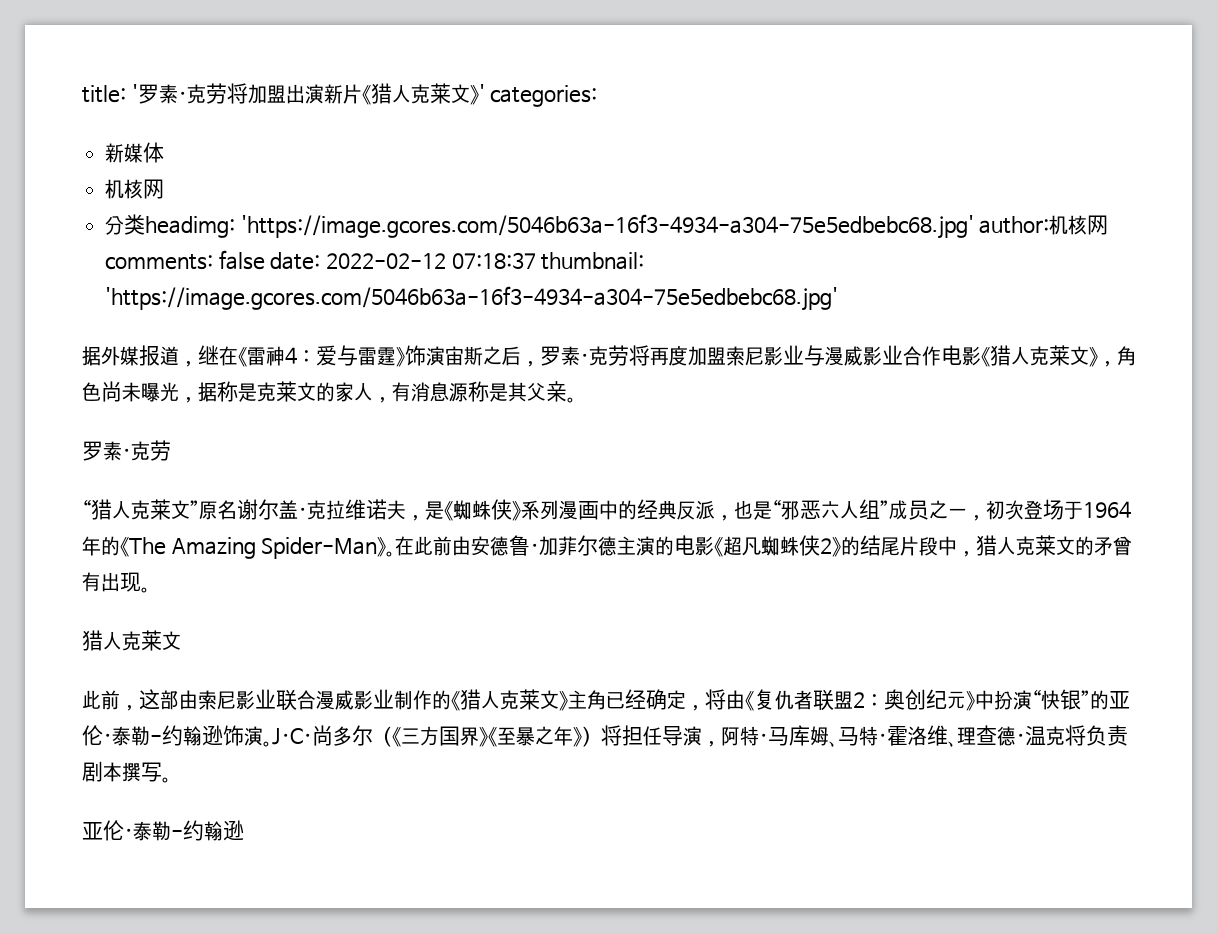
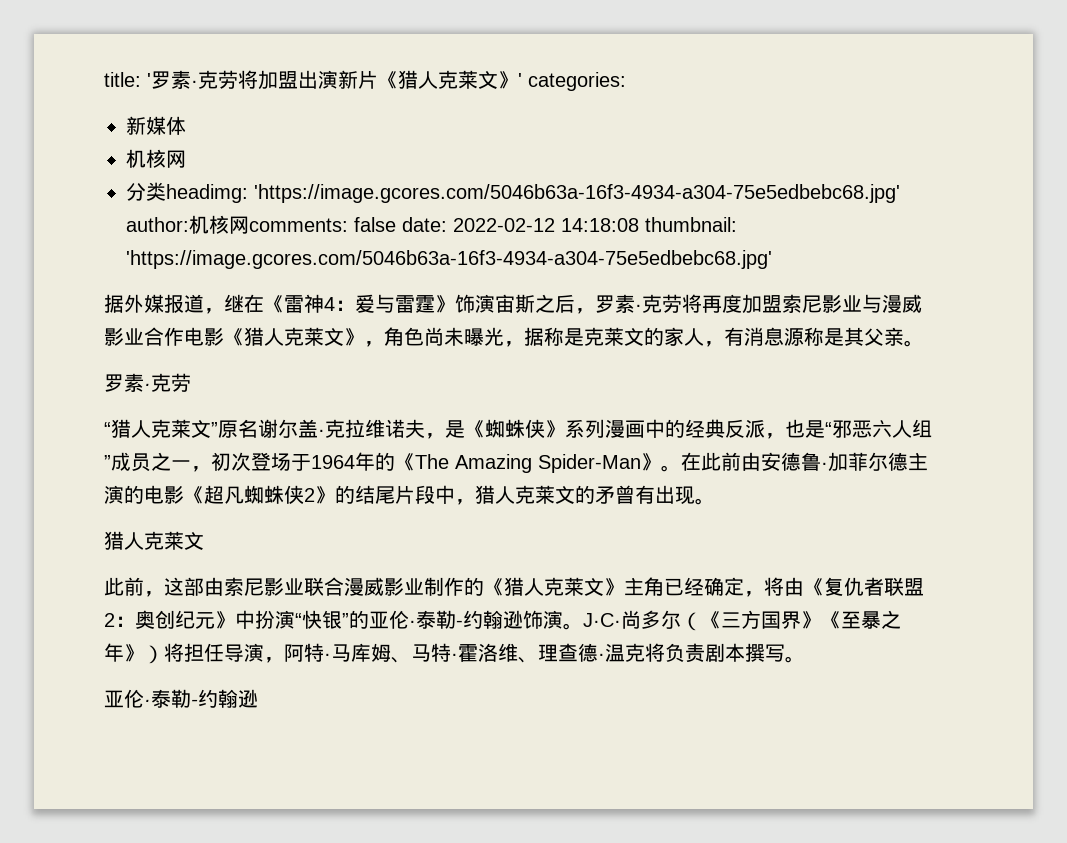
- 分类headimg: 'https://image.gcores.com/5046b63a-16f3-4934-a304-75e5edbebc68.jpg' author:机核网comments: false date: 2022-02-12 07:18:37 thumbnail: 'https://image.gcores.com/5046b63a-16f3-4934-a304-75e5edbebc68.jpg'
+ 分类headimg: 'https://image.gcores.com/5046b63a-16f3-4934-a304-75e5edbebc68.jpg' author:机核网comments: false date: 2022-02-12 14:18:08 thumbnail: 'https://image.gcores.com/5046b63a-16f3-4934-a304-75e5edbebc68.jpg'

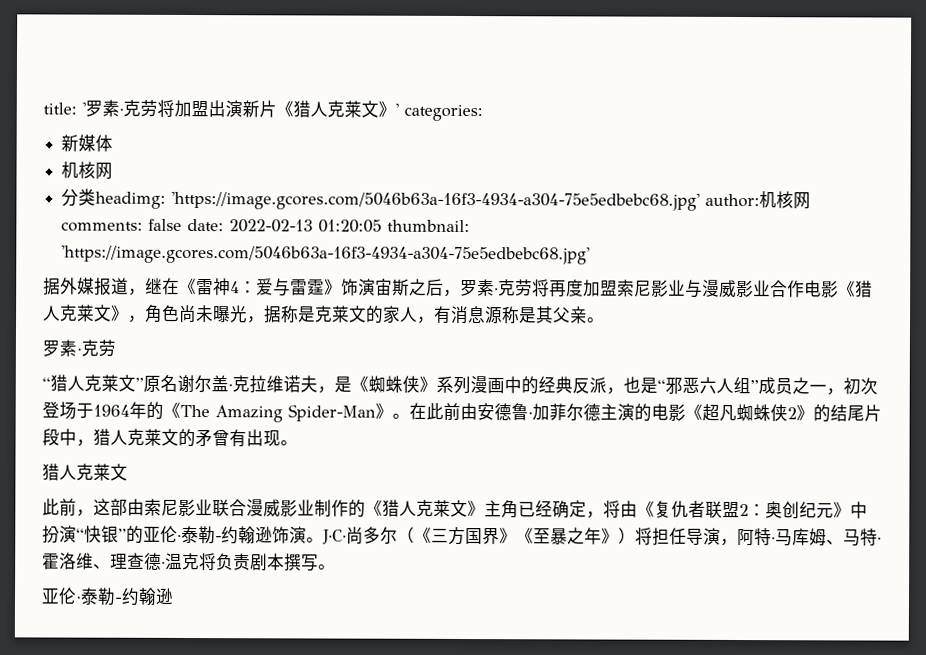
- 分类headimg: 'https://image.gcores.com/5046b63a-16f3-4934-a304-75e5edbebc68.jpg' author:机核网comments: false date: 2022-02-12 14:18:08 thumbnail: 'https://image.gcores.com/5046b63a-16f3-4934-a304-75e5edbebc68.jpg'
+ 分类headimg: 'https://image.gcores.com/5046b63a-16f3-4934-a304-75e5edbebc68.jpg' author:机核网comments: false date: 2022-02-13 01:20:05 thumbnail: 'https://image.gcores.com/5046b63a-16f3-4934-a304-75e5edbebc68.jpg'

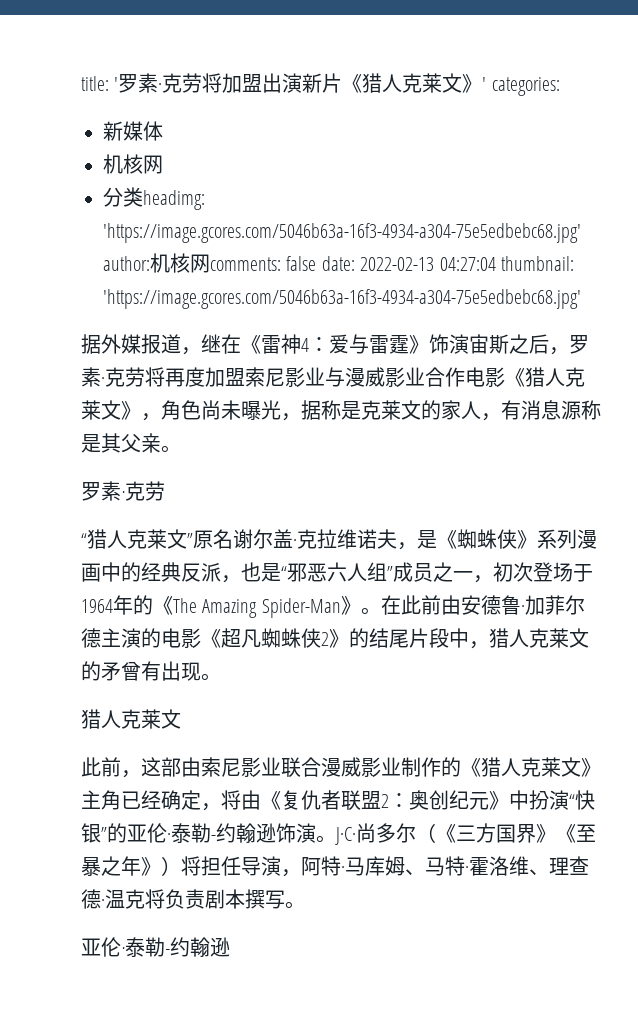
- 分类headimg: 'https://image.gcores.com/5046b63a-16f3-4934-a304-75e5edbebc68.jpg' author:机核网comments: false date: 2022-02-13 01:20:05 thumbnail: 'https://image.gcores.com/5046b63a-16f3-4934-a304-75e5edbebc68.jpg'
+ 分类headimg: 'https://image.gcores.com/5046b63a-16f3-4934-a304-75e5edbebc68.jpg' author:机核网comments: false date: 2022-02-13 04:27:04 thumbnail: 'https://image.gcores.com/5046b63a-16f3-4934-a304-75e5edbebc68.jpg'

